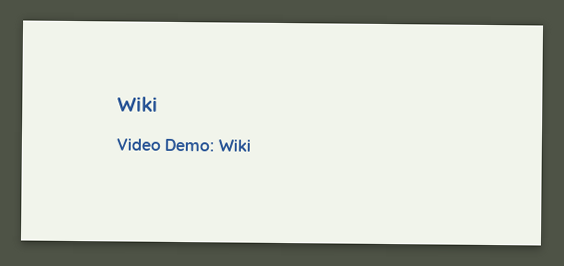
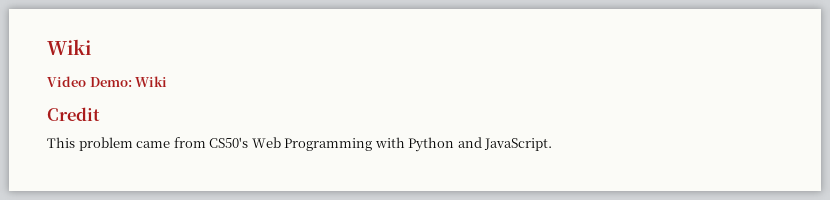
+ Credit
+ This problem came from CS50's Web Programming with Python and JavaScript.

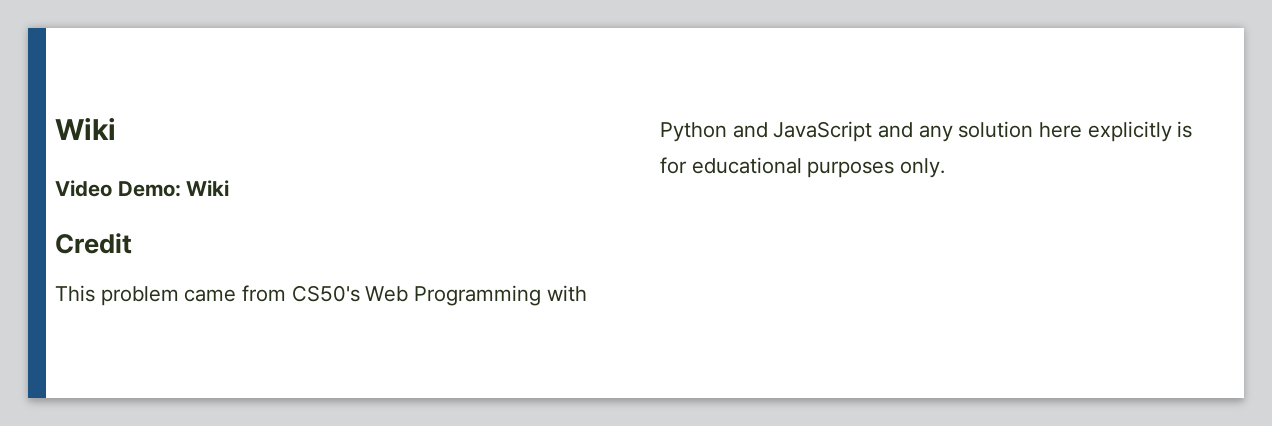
- This problem came from CS50's Web Programming with Python and JavaScript.
+ This problem came from CS50's Web Programming with Python and JavaScript and any solution here explicitly is for educational purposes only.

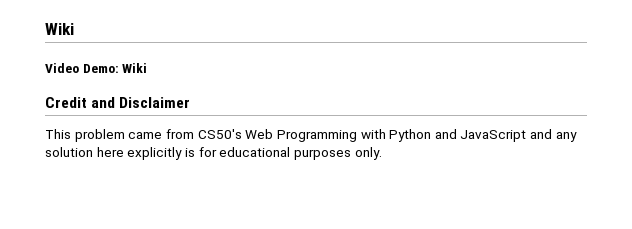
- Credit
+ Credit and Disclaimer

